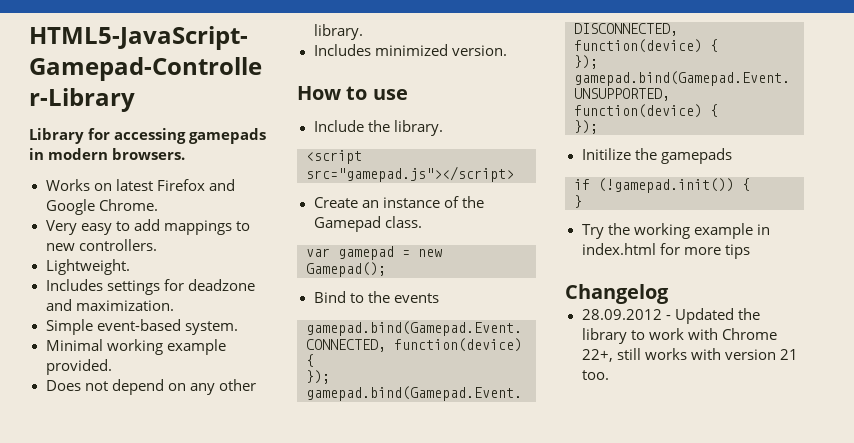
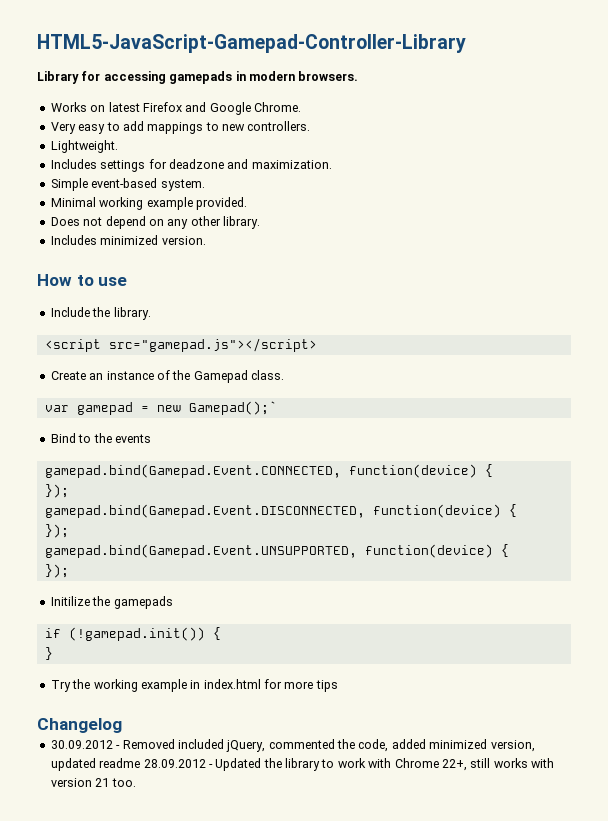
- var gamepad = new Gamepad();
+ var gamepad = new Gamepad();`
- 28.09.2012 - Updated the library to work with Chrome 22+, still works with version 21 too.
+ 30.09.2012 - Removed included jQuery, commented the code, added minimized version, updated readme 28.09.2012 - Updated the library to work with Chrome 22+, still works with version 21 too.

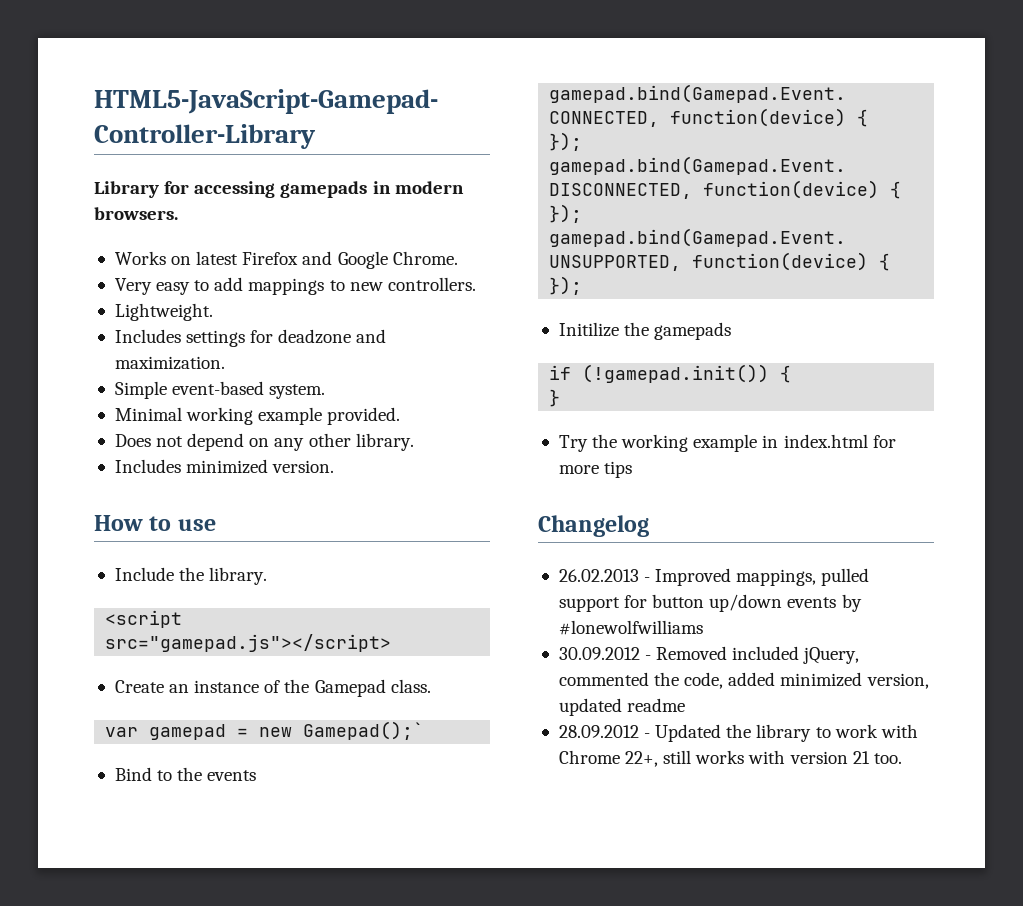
+ 26.02.2013 - Improved mappings, pulled support for button up/down events by #lonewolfwilliams
- 30.09.2012 - Removed included jQuery, commented the code, added minimized version, updated readme 28.09.2012 - Updated the library to work with Chrome 22+, still works with version 21 too.
+ 30.09.2012 - Removed included jQuery, commented the code, added minimized version, updated readme
+ 28.09.2012 - Updated the library to work with Chrome 22+, still works with version 21 too.

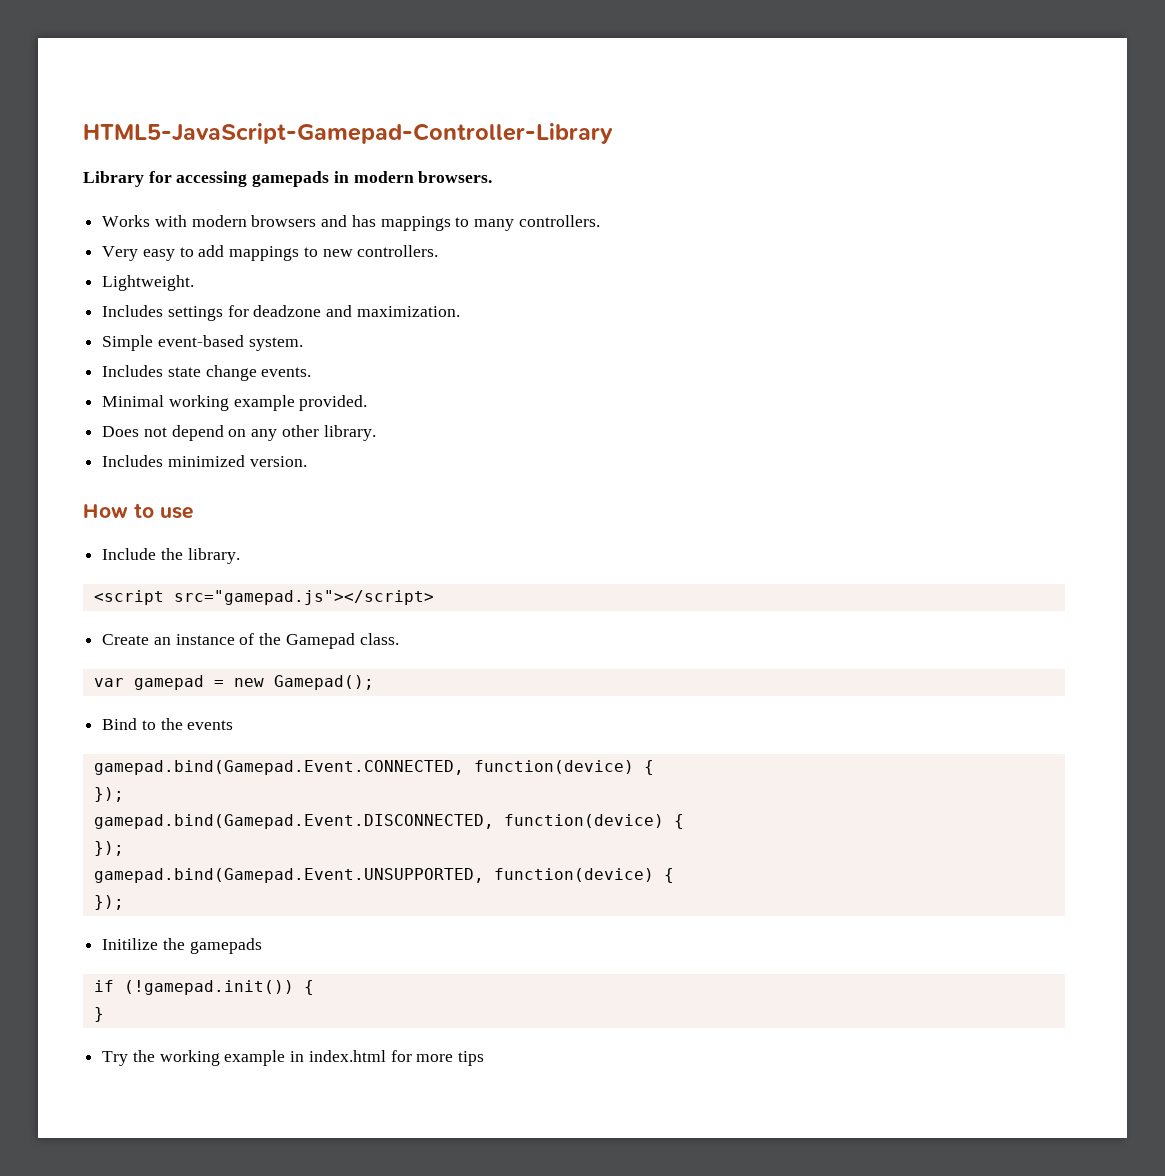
- Works on latest Firefox and Google Chrome.
+ Works with modern browsers and has mappings to many controllers.
+ Includes state change events.
- var gamepad = new Gamepad();`
+ var gamepad = new Gamepad();
- Changelog
- 26.02.2013 - Improved mappings, pulled support for button up/down events by #lonewolfwilliams
- 30.09.2012 - Removed included jQuery, commented the code, added minimized version, updated readme
- 28.09.2012 - Updated the library to work with Chrome 22+, still works with version 21 too.

